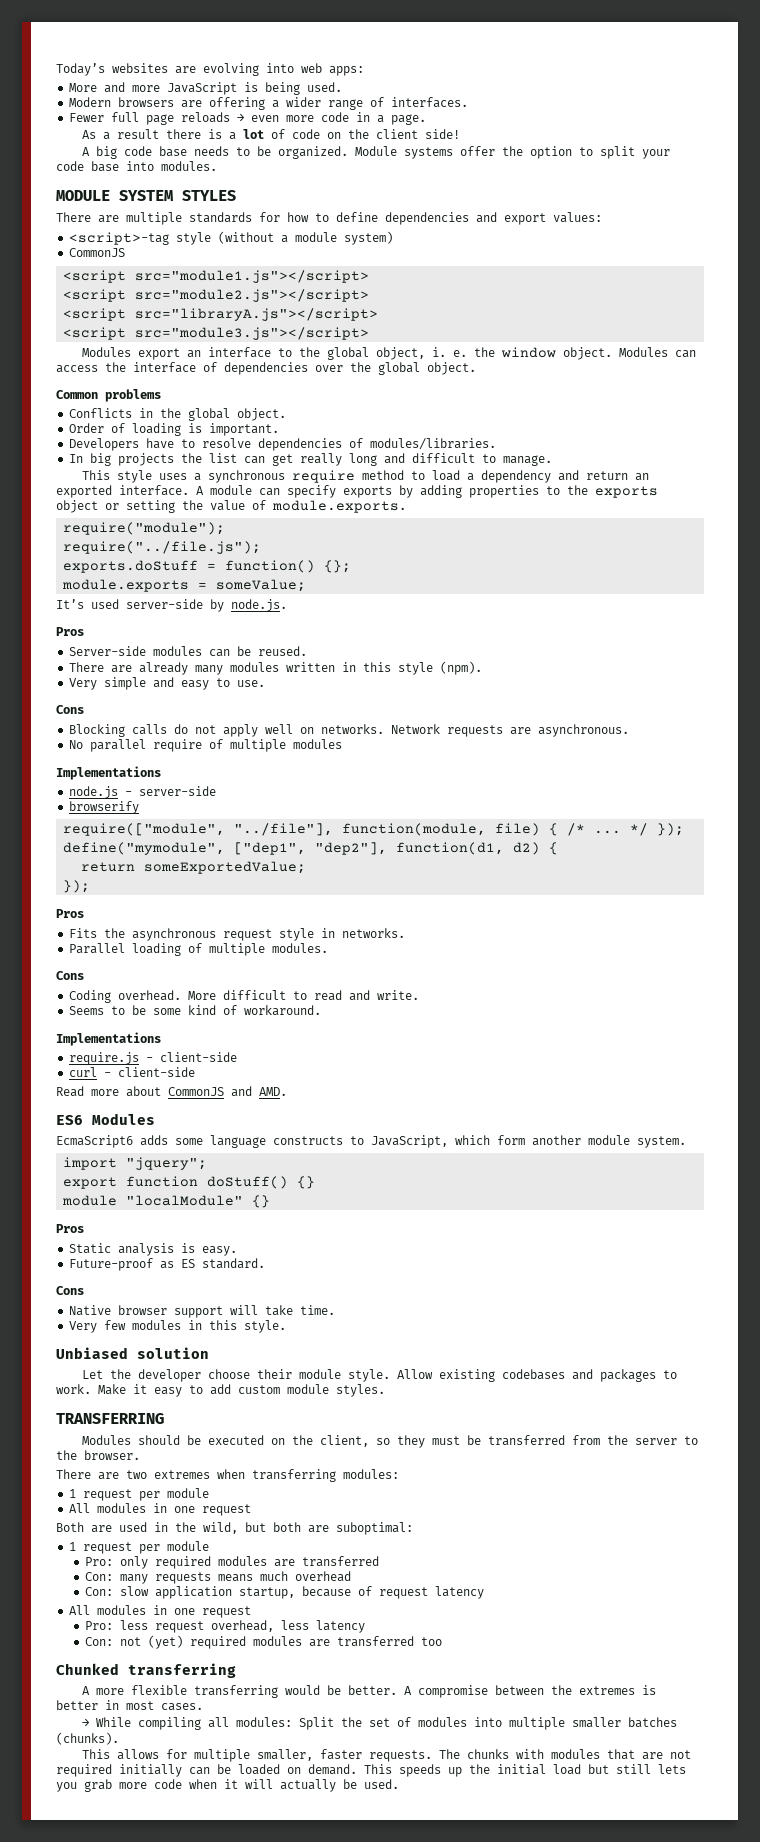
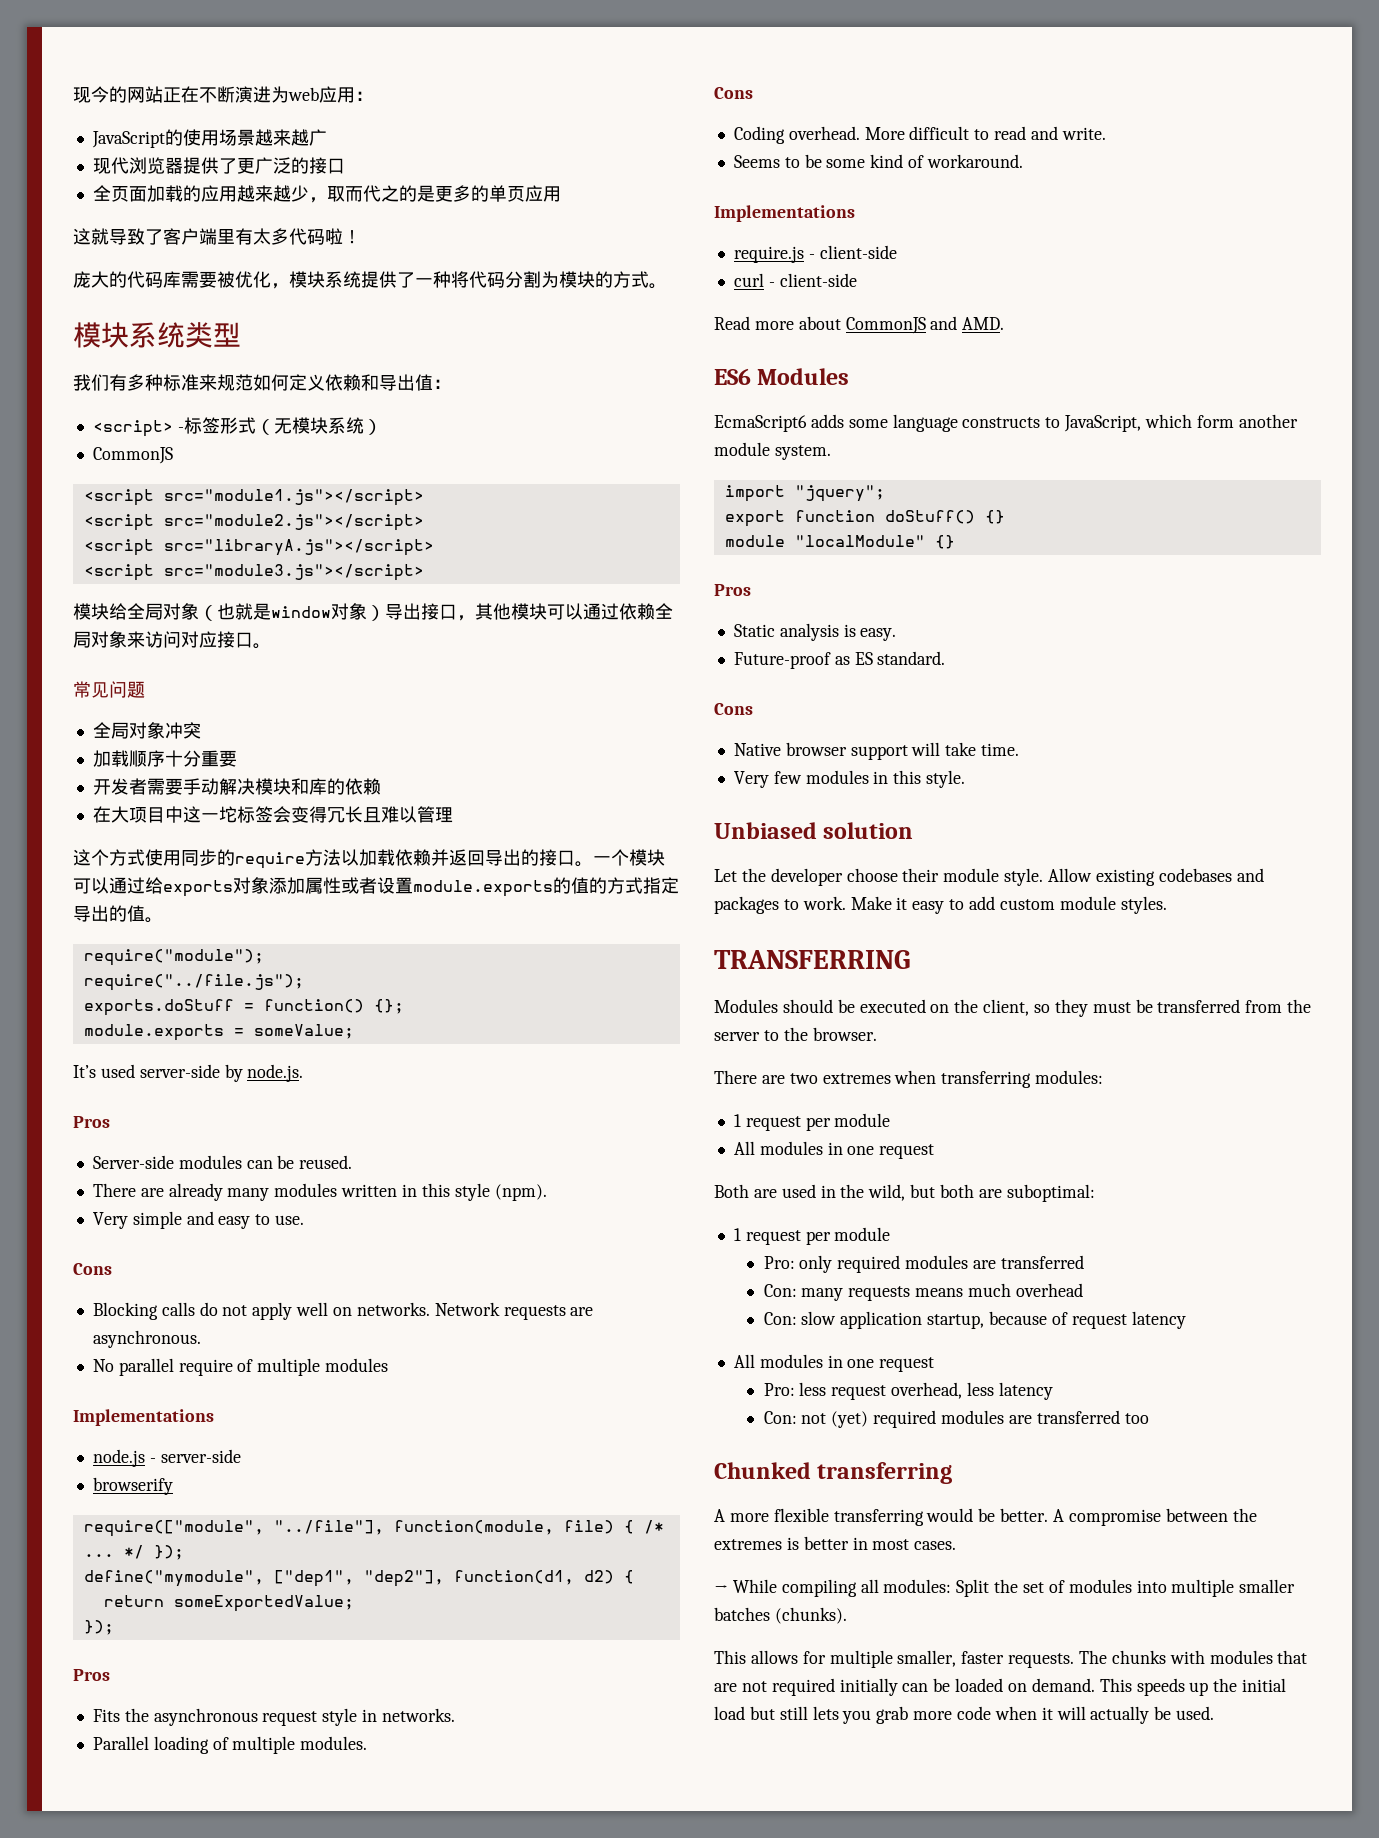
- Today’s websites are evolving into web apps:
- More and more JavaScript is being used.
- Modern browsers are offering a wider range of interfaces.
- Fewer full page reloads → even more code in a page.
- As a result there is a lot of code on the client side!
- A big code base needs to be organized. Module systems offer the option to split your code base into modules.
- MODULE SYSTEM STYLES
- There are multiple standards for how to define dependencies and export values:
- <script>-tag style (without a module system)
+ 现今的网站正在不断演进为web应用：
+ JavaScript的使用场景越来越广
+ 现代浏览器提供了更广泛的接口
+ 全页面加载的应用越来越少，取而代之的是更多的单页应用
+ 这就导致了客户端里有太多代码啦！
+ 庞大的代码库需要被优化，模块系统提供了一种将代码分割为模块的方式。
+ 模块系统类型
+ 我们有多种标准来规范如何定义依赖和导出值：
+ <script> -标签形式（无模块系统）
- Modules export an interface to the global object, i. e. the window object. Modules can access the interface of dependencies over the global object.
- Common problems
- Conflicts in the global object.
- Order of loading is important.
- Developers have to resolve dependencies of modules/libraries.
- In big projects the list can get really long and difficult to manage.
- This style uses a synchronous require method to load a dependency and return an exported interface. A module can specify exports by adding properties to the exports object or setting the value of module.exports.
+ 模块给全局对象（也就是window对象）导出接口，其他模块可以通过依赖全局对象来访问对应接口。
+ 常见问题
+ 全局对象冲突
+ 加载顺序十分重要
+ 开发者需要手动解决模块和库的依赖
+ 在大项目中这一坨标签会变得冗长且难以管理
+ 这个方式使用同步的require方法以加载依赖并返回导出的接口。一个模块可以通过给exports对象添加属性或者设置module.exports的值的方式指定导出的值。

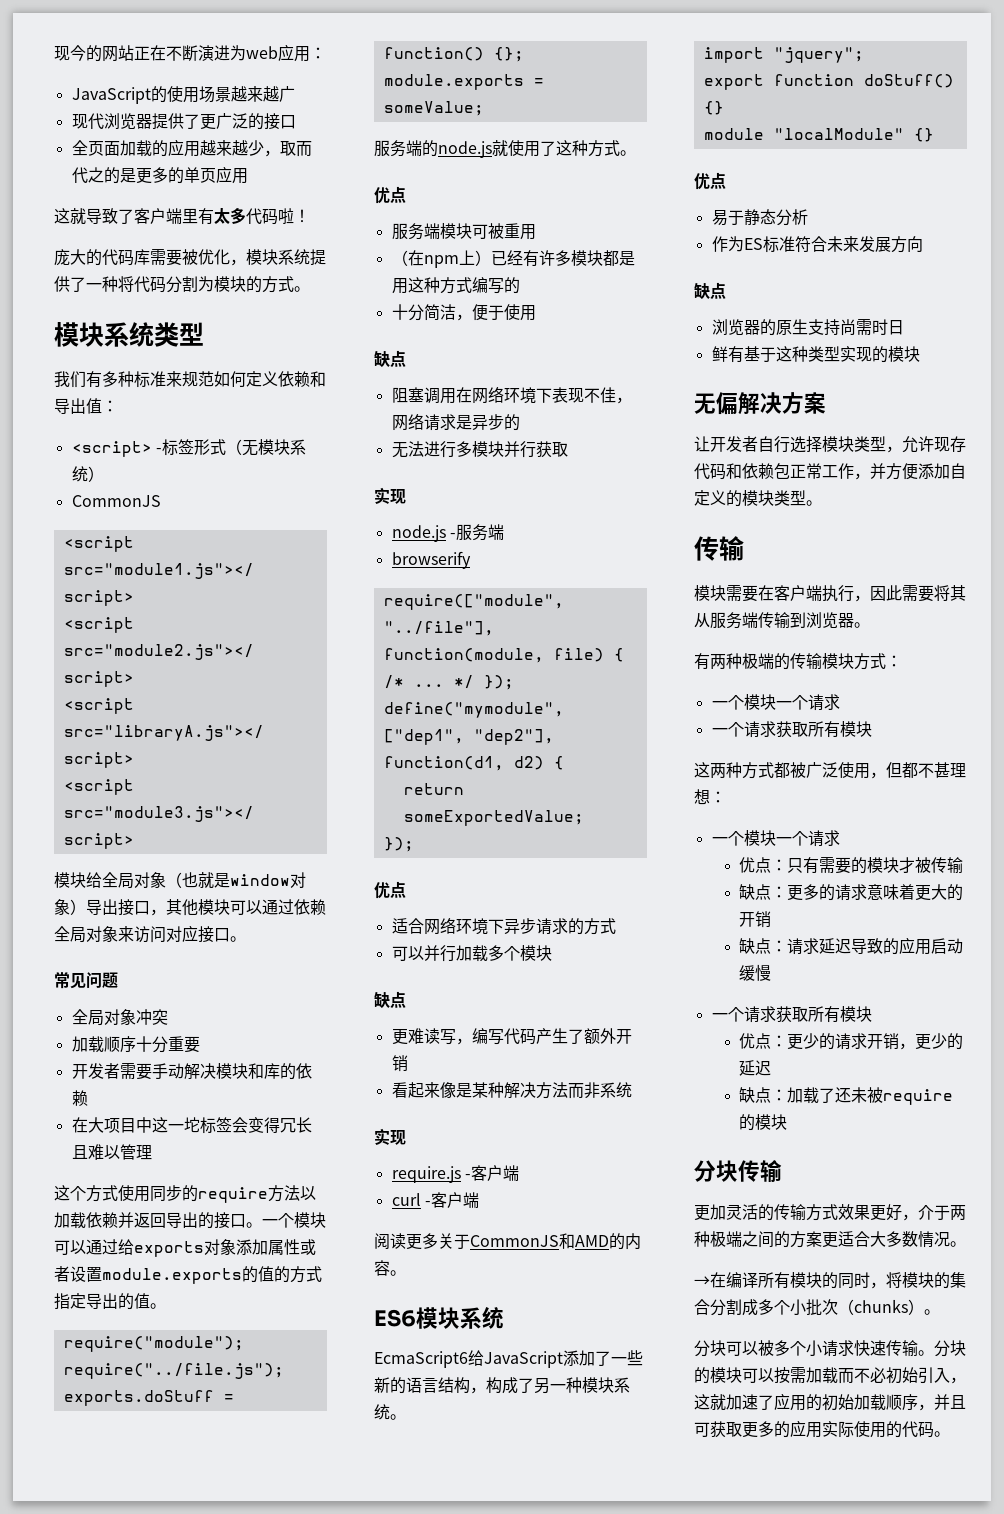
- It’s used server-side by node.js.
- Pros
- Server-side modules can be reused.
- There are already many modules written in this style (npm).
- Very simple and easy to use.
- Cons
- Blocking calls do not apply well on networks. Network requests are asynchronous.
- No parallel require of multiple modules
- Implementations
+ 服务端的node.js就使用了这种方式。
+ 优点
+ 服务端模块可被重用
+ （在npm上）已经有许多模块都是用这种方式编写的
+ 十分简洁，便于使用
+ 缺点
+ 阻塞调用在网络环境下表现不佳，网络请求是异步的
+ 无法进行多模块并行获取
+ 实现
- node.js - server-side
+ node.js -服务端
  return someExportedValue;
  });
- Pros
- Fits the asynchronous request style in networks.
- Parallel loading of multiple modules.
- Cons
- Coding overhead. More difficult to read and write.
- Seems to be some kind of workaround.
- Implementations
+ 优点
+ 适合网络环境下异步请求的方式
+ 可以并行加载多个模块
+ 缺点
+ 更难读写，编写代码产生了额外开销
+ 看起来像是某种解决方法而非系统
+ 实现
- require.js - client-side
+ require.js -客户端
- curl - client-side
- Read more about CommonJS and AMD.
+ curl -客户端
+ 阅读更多关于CommonJS和AMD的内容。
- ES6 Modules
+ ES6模块系统
- EcmaScript6 adds some language constructs to JavaScript, which form another module system.
+ EcmaScript6给JavaScript添加了一些新的语言结构，构成了另一种模块系统。
  module "localModule" {}
- Pros
- Static analysis is easy.
- Future-proof as ES standard.
- Cons
- Native browser support will take time.
- Very few modules in this style.
- Unbiased solution
- Let the developer choose their module style. Allow existing codebases and packages to work. Make it easy to add custom module styles.
- TRANSFERRING
- Modules should be executed on the client, so they must be transferred from the server to the browser.
- There are two extremes when transferring modules:
- 1 request per module
- All modules in one request
- Both are used in the wild, but both are suboptimal:
- 1 request per module
- Pro: only required modules are transferred
- Con: many requests means much overhead
- Con: slow application startup, because of request latency
- All modules in one request
- Pro: less request overhead, less latency
- Con: not (yet) required modules are transferred too
- Chunked transferring
- A more flexible transferring would be better. A compromise between the extremes is better in most cases.
- → While compiling all modules: Split the set of modules into multiple smaller batches (chunks).
- This allows for multiple smaller, faster requests. The chunks with modules that are not required initially can be loaded on demand. This speeds up the initial load but still lets you grab more code when it will actually be used.
+ 优点
+ 易于静态分析
+ 作为ES标准符合未来发展方向
+ 缺点
+ 浏览器的原生支持尚需时日
+ 鲜有基于这种类型实现的模块
+ 无偏解决方案
+ 让开发者自行选择模块类型，允许现存代码和依赖包正常工作，并方便添加自定义的模块类型。
+ 传输
+ 模块需要在客户端执行，因此需要将其从服务端传输到浏览器。
+ 有两种极端的传输模块方式：
+ 一个模块一个请求
+ 一个请求获取所有模块
+ 这两种方式都被广泛使用，但都不甚理想：
+ 一个模块一个请求
+ 优点：只有需要的模块才被传输
+ 缺点：更多的请求意味着更大的开销
+ 缺点：请求延迟导致的应用启动缓慢
+ 一个请求获取所有模块
+ 优点：更少的请求开销，更少的延迟
+ 缺点：加载了还未被require的模块
+ 分块传输
+ 更加灵活的传输方式效果更好，介于两种极端之间的方案更适合大多数情况。
+ →在编译所有模块的同时，将模块的集合分割成多个小批次（chunks）。
+ 分块可以被多个小请求快速传输。分块的模块可以按需加载而不必初始引入，这就加速了应用的初始加载顺序，并且可获取更多的应用实际使用的代码。

